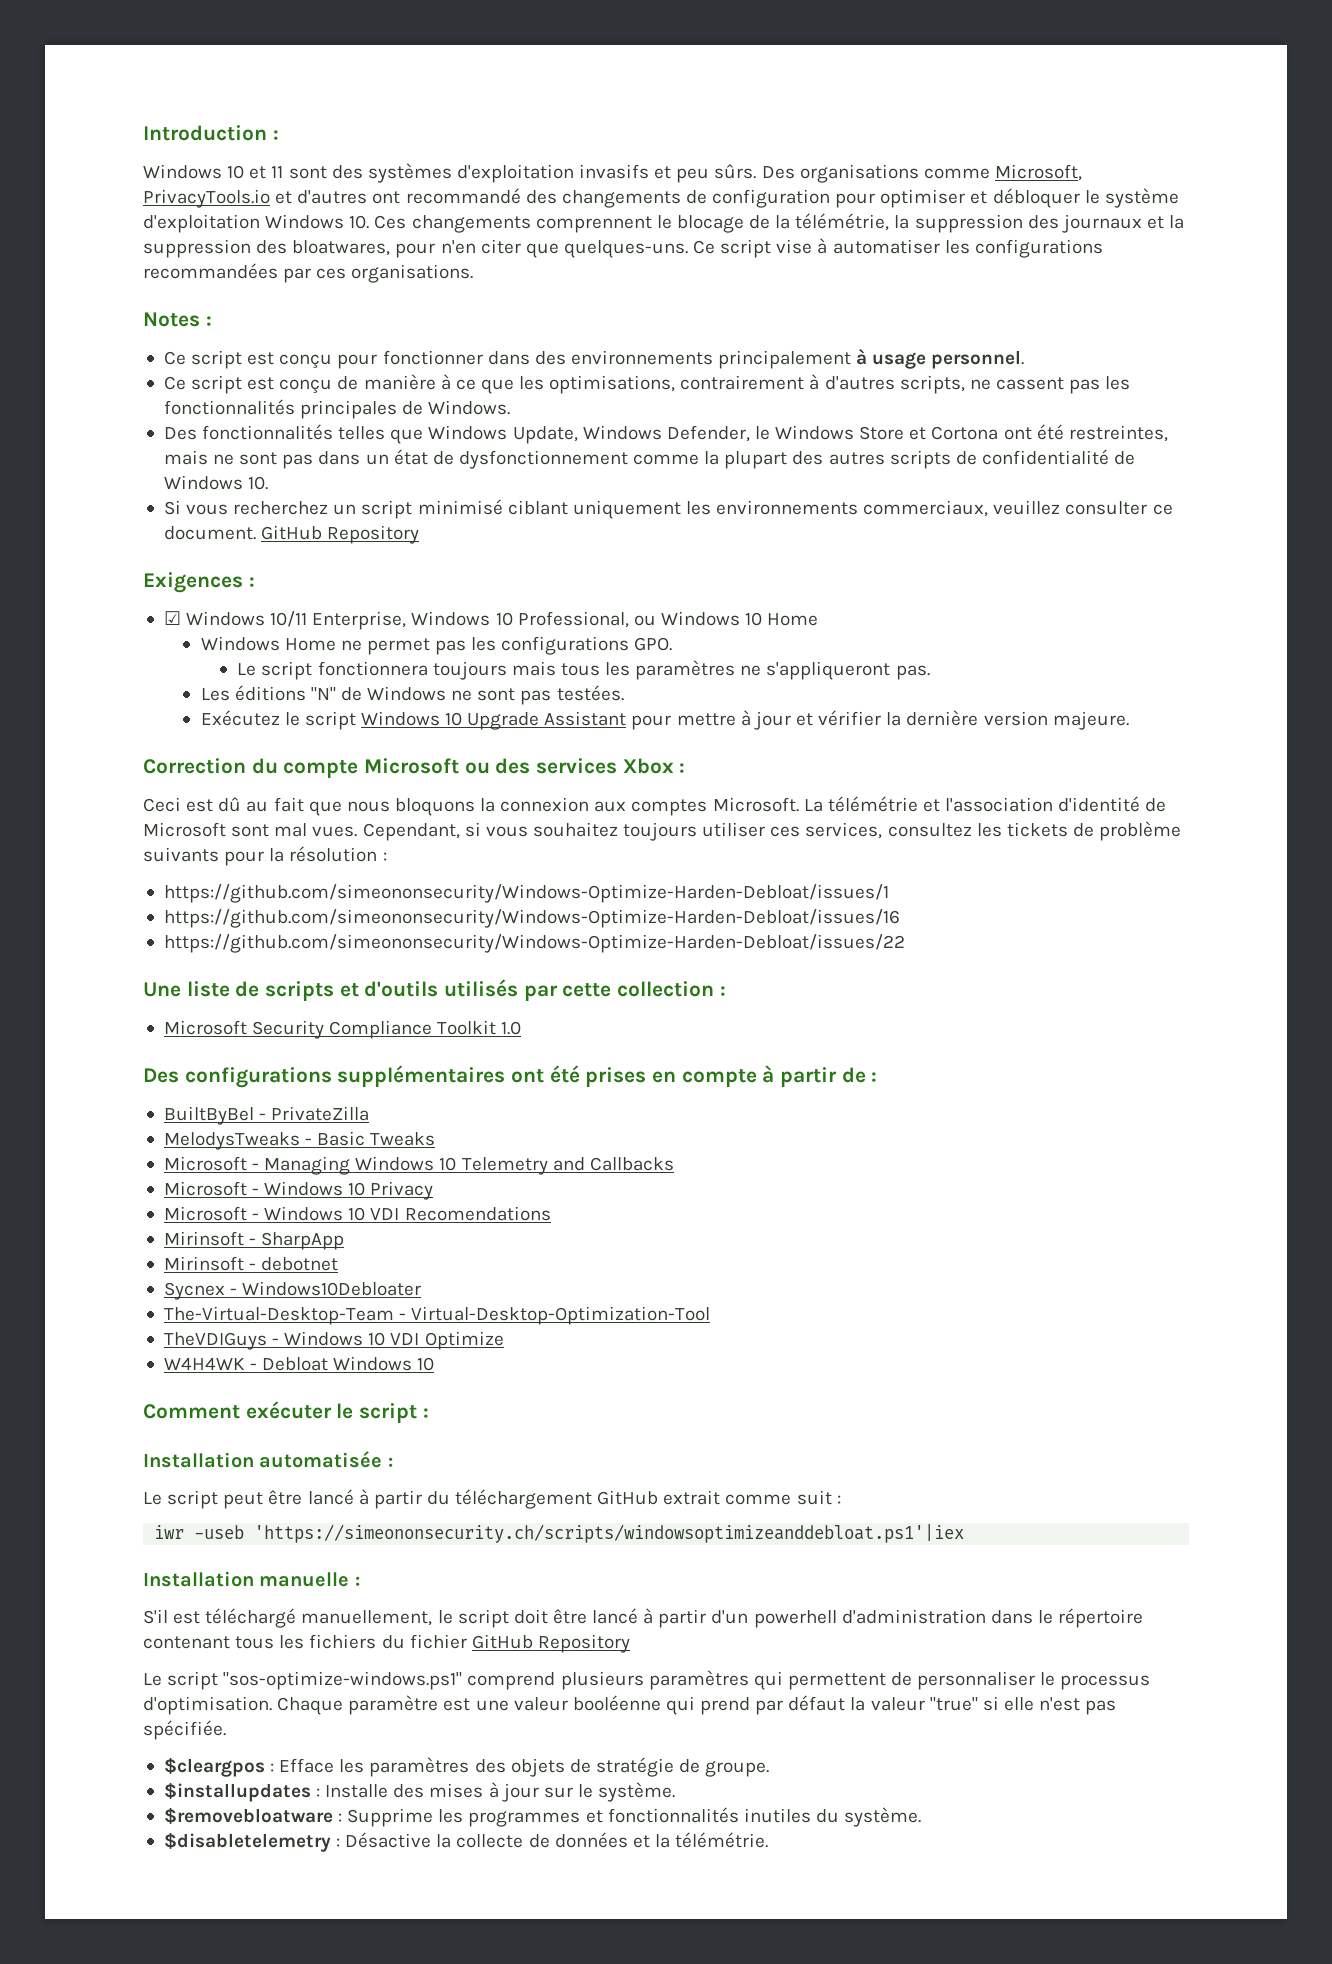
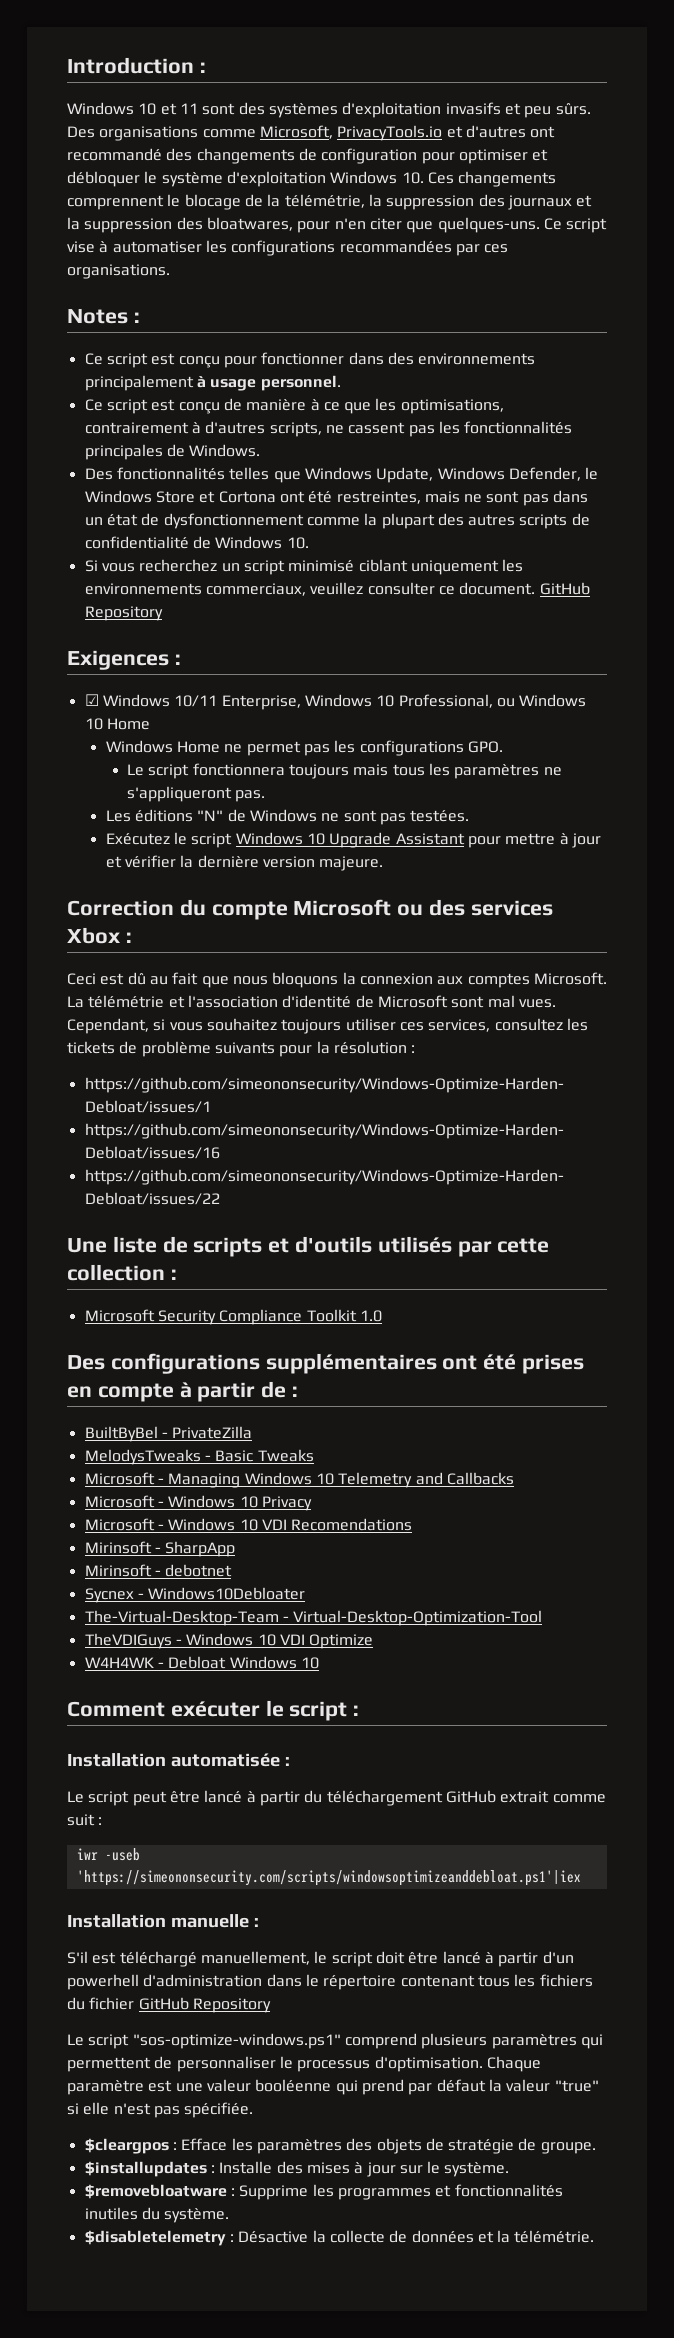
- iwr -useb 'https://simeononsecurity.ch/scripts/windowsoptimizeanddebloat.ps1'|iex
+ iwr -useb 'https://simeononsecurity.com/scripts/windowsoptimizeanddebloat.ps1'|iex

